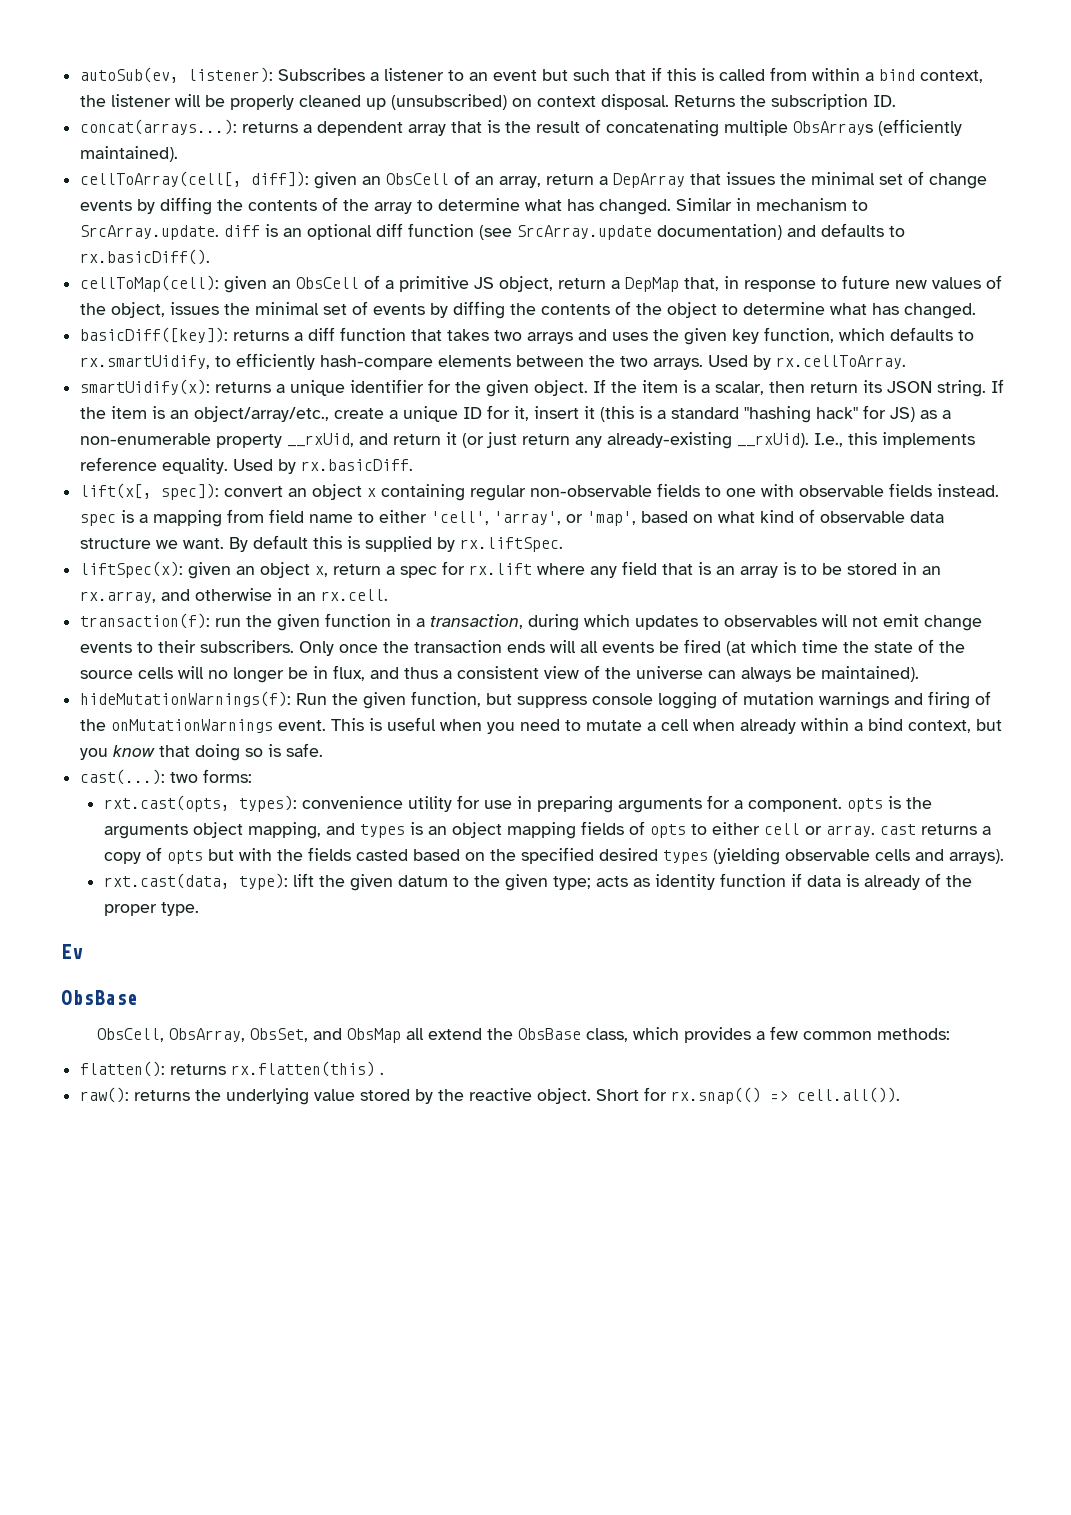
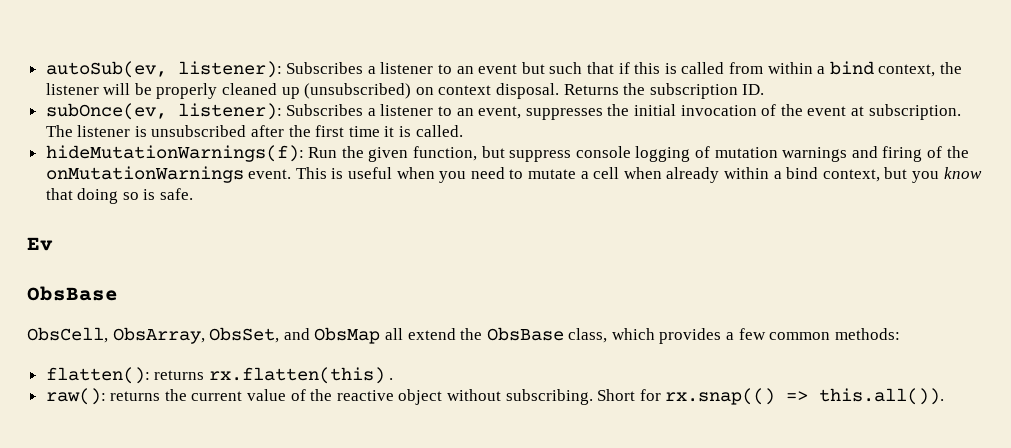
- concat(arrays...): returns a dependent array that is the result of concatenating multiple ObsArrays (efficiently maintained).
- cellToArray(cell[, diff]): given an ObsCell of an array, return a DepArray that issues the minimal set of change events by diffing the contents of the array to determine what has changed. Similar in mechanism to SrcArray.update. diff is an optional diff function (see SrcArray.update documentation) and defaults to rx.basicDiff().
- cellToMap(cell): given an ObsCell of a primitive JS object, return a DepMap that, in response to future new values of the object, issues the minimal set of events by diffing the contents of the object to determine what has changed.
- basicDiff([key]): returns a diff function that takes two arrays and uses the given key function, which defaults to rx.smartUidify, to efficiently hash-compare elements between the two arrays. Used by rx.cellToArray.
- smartUidify(x): returns a unique identifier for the given object. If the item is a scalar, then return its JSON string. If the item is an object/array/etc., create a unique ID for it, insert it (this is a standard "hashing hack" for JS) as a non-enumerable property __rxUid, and return it (or just return any already-existing __rxUid). I.e., this implements reference equality. Used by rx.basicDiff.
- lift(x[, spec]): convert an object x containing regular non-observable fields to one with observable fields instead. spec is a mapping from field name to either 'cell', 'array', or 'map', based on what kind of observable data structure we want. By default this is supplied by rx.liftSpec.
- liftSpec(x): given an object x, return a spec for rx.lift where any field that is an array is to be stored in an rx.array, and otherwise in an rx.cell.
- transaction(f): run the given function in a transaction, during which updates to observables will not emit change events to their subscribers. Only once the transaction ends will all events be fired (at which time the state of the source cells will no longer be in flux, and thus a consistent view of the universe can always be maintained).
+ subOnce(ev, listener): Subscribes a listener to an event, suppresses the initial invocation of the event at subscription. The listener is unsubscribed after the first time it is called.
- cast(...): two forms:
- rxt.cast(opts, types): convenience utility for use in preparing arguments for a component. opts is the arguments object mapping, and types is an object mapping fields of opts to either cell or array. cast returns a copy of opts but with the fields casted based on the specified desired types (yielding observable cells and arrays).
- rxt.cast(data, type): lift the given datum to the given type; acts as identity function if data is already of the proper type.
- raw(): returns the underlying value stored by the reactive object.
+ raw(): returns the current value of the reactive object without subscribing.
- Short for rx.snap(() => cell.all()).
+ Short for rx.snap(() => this.all()).

